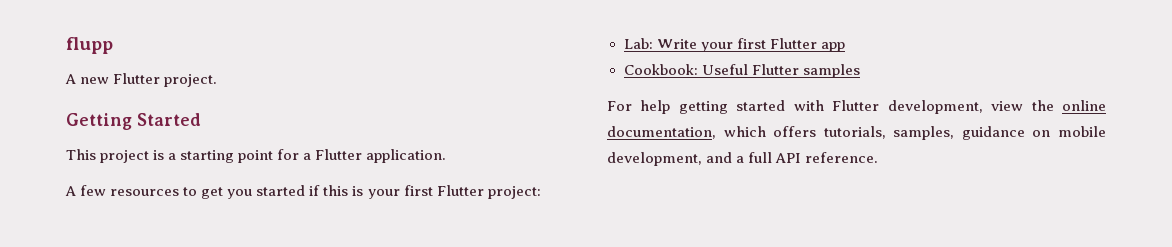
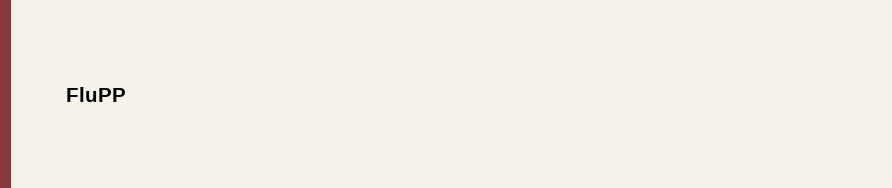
- flupp
- A new Flutter project.
- Getting Started
- This project is a starting point for a Flutter application.
- A few resources to get you started if this is your first Flutter project:
- Lab: Write your first Flutter app
- Cookbook: Useful Flutter samples
- For help getting started with Flutter development, view the online documentation, which offers tutorials, samples, guidance on mobile development, and a full API reference.
+ FluPP

